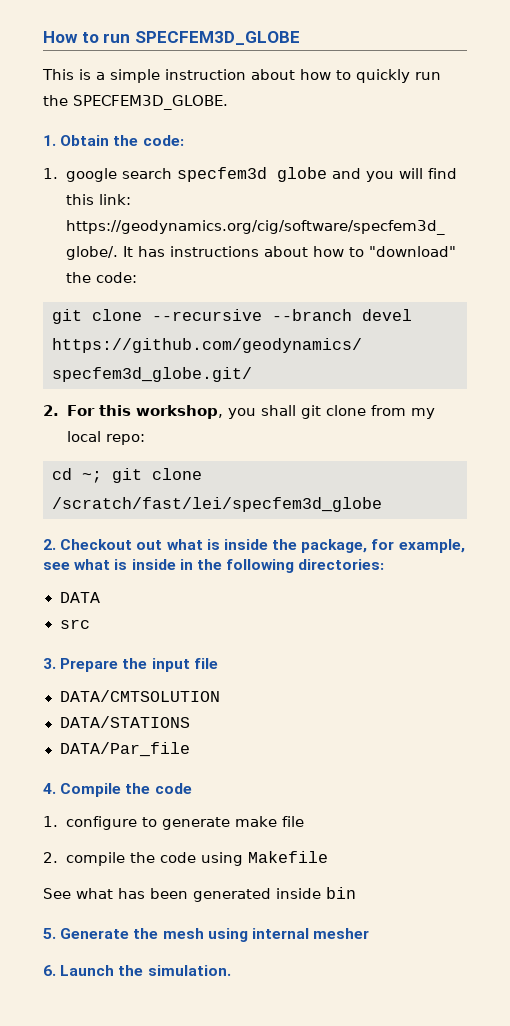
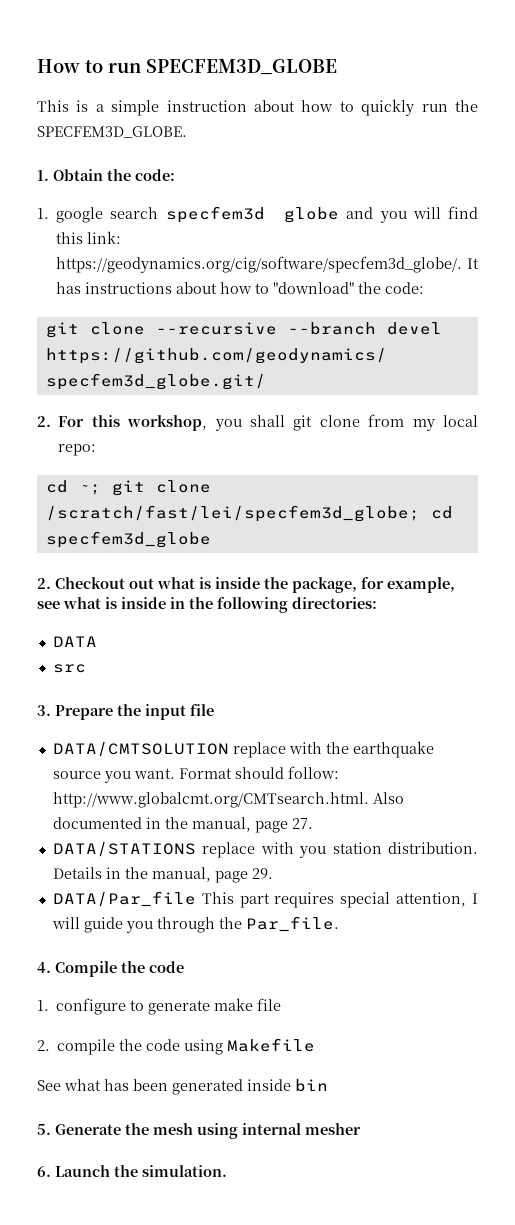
- cd ~; git clone /scratch/fast/lei/specfem3d_globe
+ cd ~; git clone /scratch/fast/lei/specfem3d_globe; cd specfem3d_globe
- DATA/CMTSOLUTION
- DATA/STATIONS
- DATA/Par_file
+ DATA/CMTSOLUTION replace with the earthquake source you want. Format should follow: http://www.globalcmt.org/CMTsearch.html. Also documented in the manual, page 27.
+ DATA/STATIONS replace with you station distribution. Details in the manual, page 29.
+ DATA/Par_file This part requires special attention, I will guide you through the Par_file.

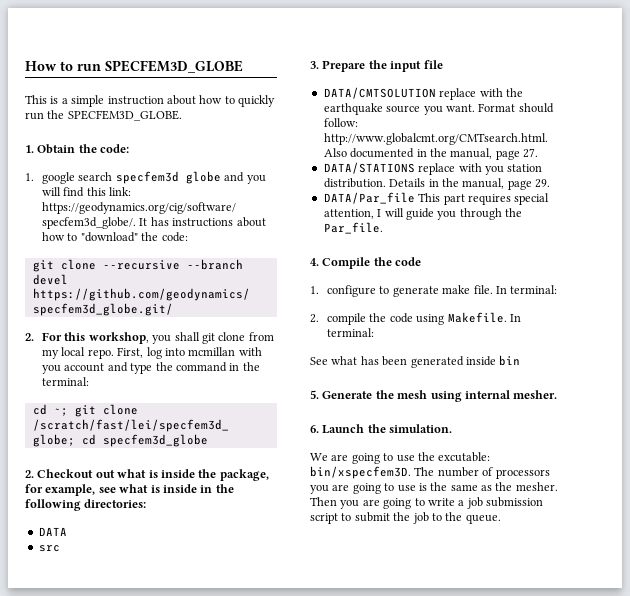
- 2. For this workshop, you shall git clone from my local repo:
+ 2. For this workshop, you shall git clone from my local repo. First, log into mcmillan with you account and type the command in the terminal:
- 1. configure to generate make file
+ 1. configure to generate make file. In terminal:
- 2. compile the code using Makefile
+ 2. compile the code using Makefile. In terminal:
- 5. Generate the mesh using internal mesher
+ 5. Generate the mesh using internal mesher.
+ We are going to use the excutable: bin/xspecfem3D. The number of processors you are going to use is the same as the mesher. Then you are going to write a job submission script to submit the job to the queue.

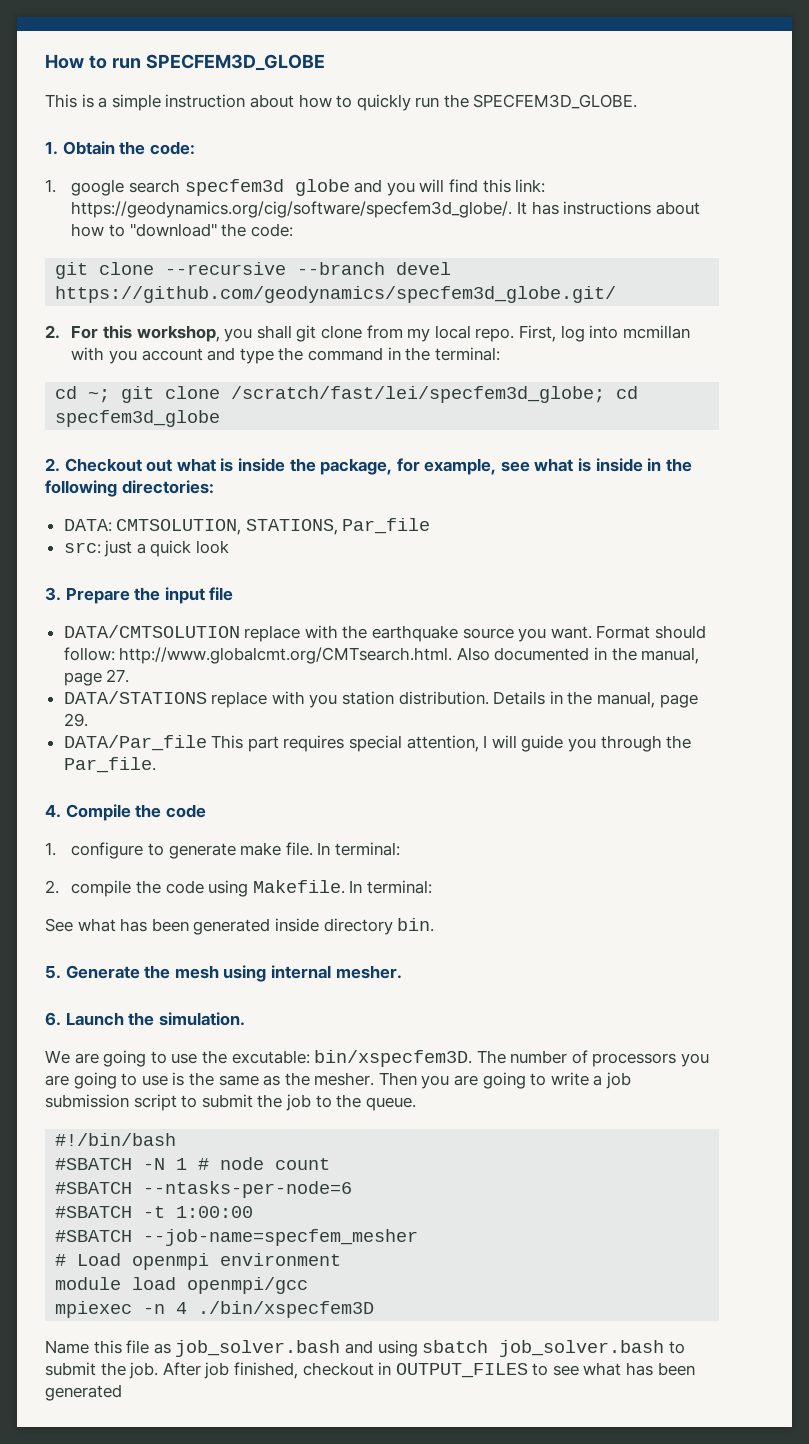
- DATA
- src
+ DATA: CMTSOLUTION, STATIONS, Par_file
+ src: just a quick look
- See what has been generated inside bin
+ See what has been generated inside directory bin.
+ #!/bin/bash
+ #SBATCH -N 1 # node count
+ #SBATCH --ntasks-per-node=6
+ #SBATCH -t 1:00:00
+ #SBATCH --job-name=specfem_mesher
+ # Load openmpi environment
+ module load openmpi/gcc
+ mpiexec -n 4 ./bin/xspecfem3D
+ Name this file as job_solver.bash and using sbatch job_solver.bash to submit the job. After job finished, checkout in OUTPUT_FILES to see what has been generated

